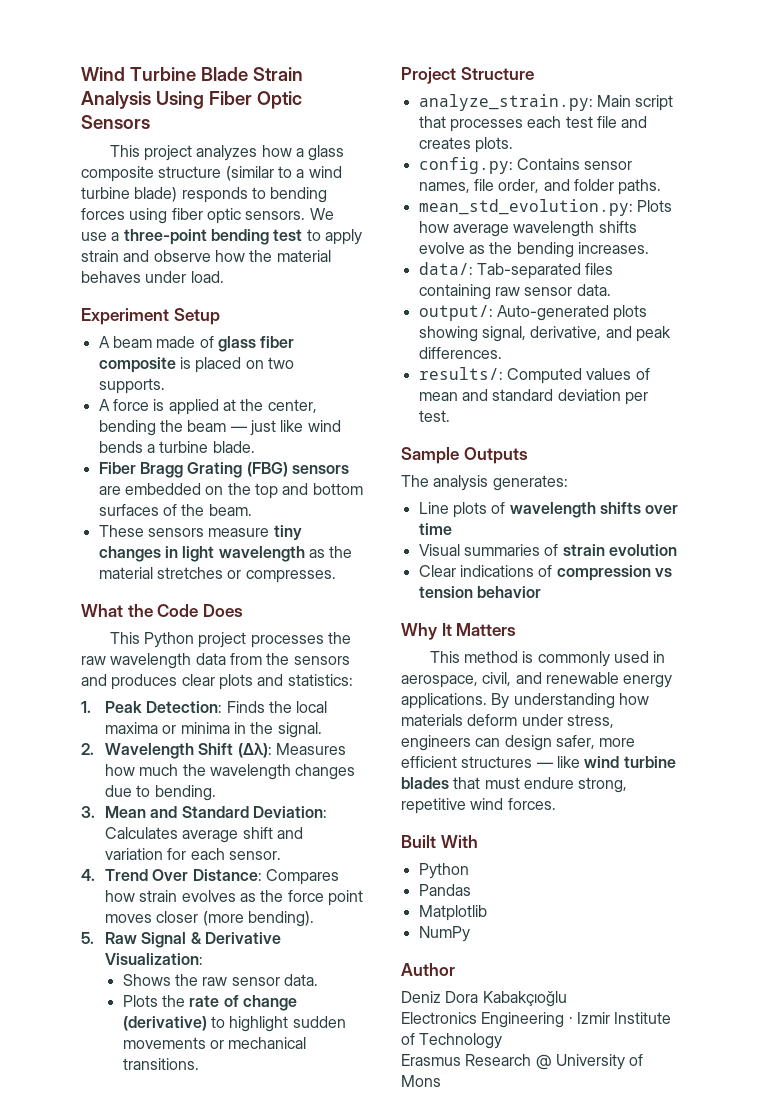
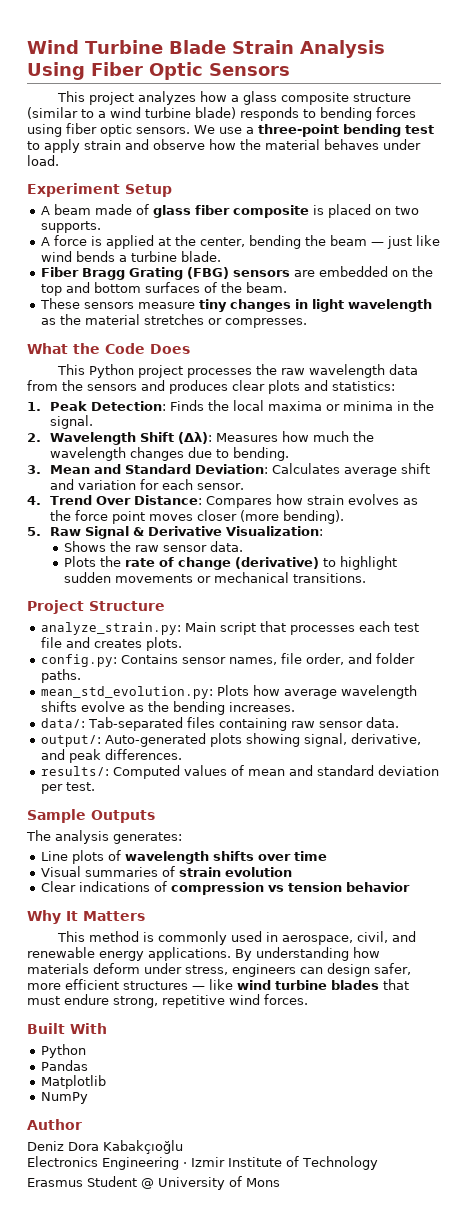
- Erasmus Research @ University of Mons
+ Erasmus Student @ University of Mons

